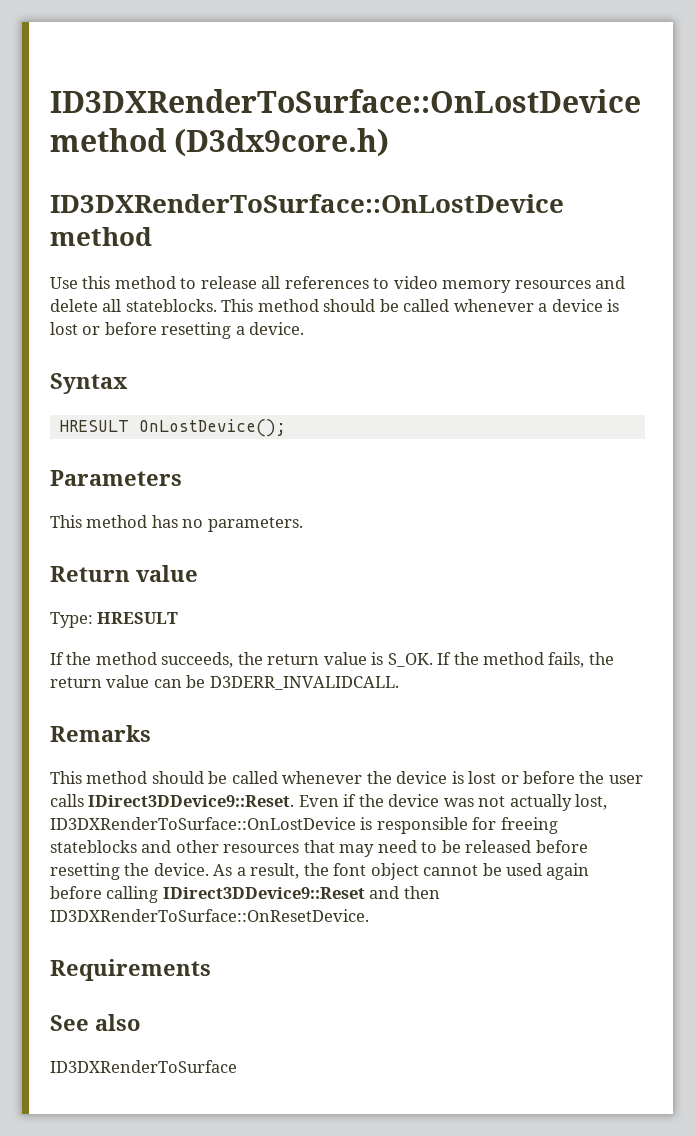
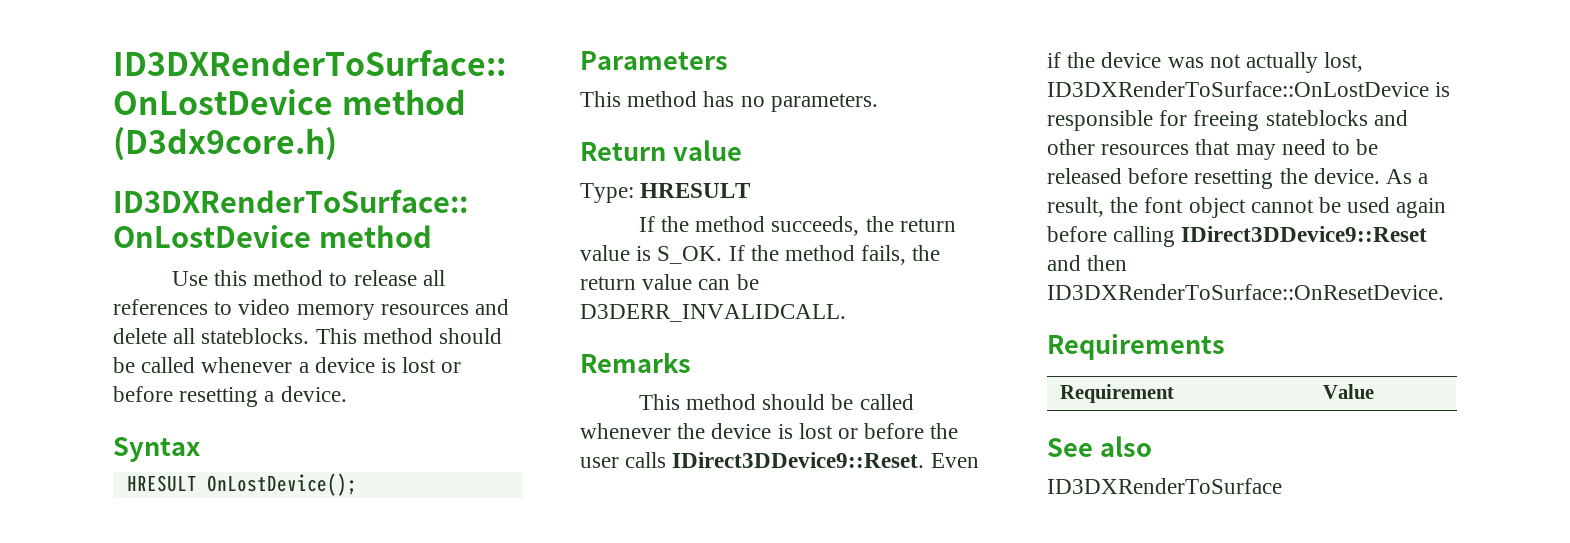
+ Requirement | Value

